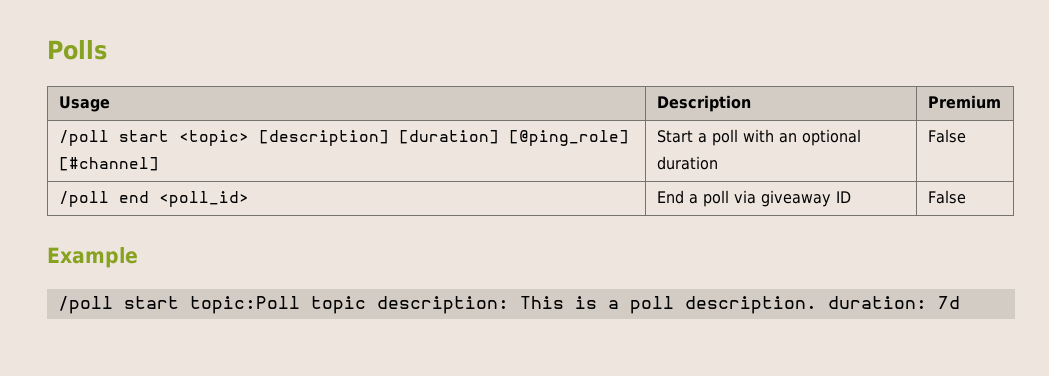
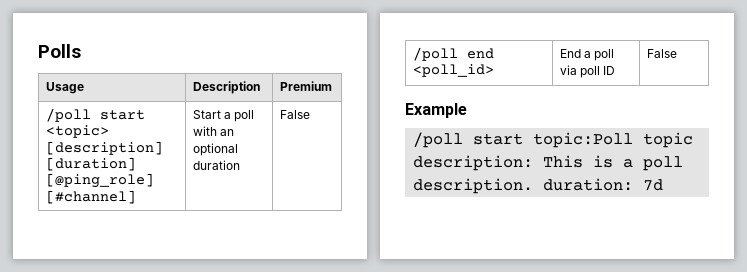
- /poll end <poll_id> | End a poll via giveaway ID | False
+ /poll end <poll_id> | End a poll via poll ID | False

